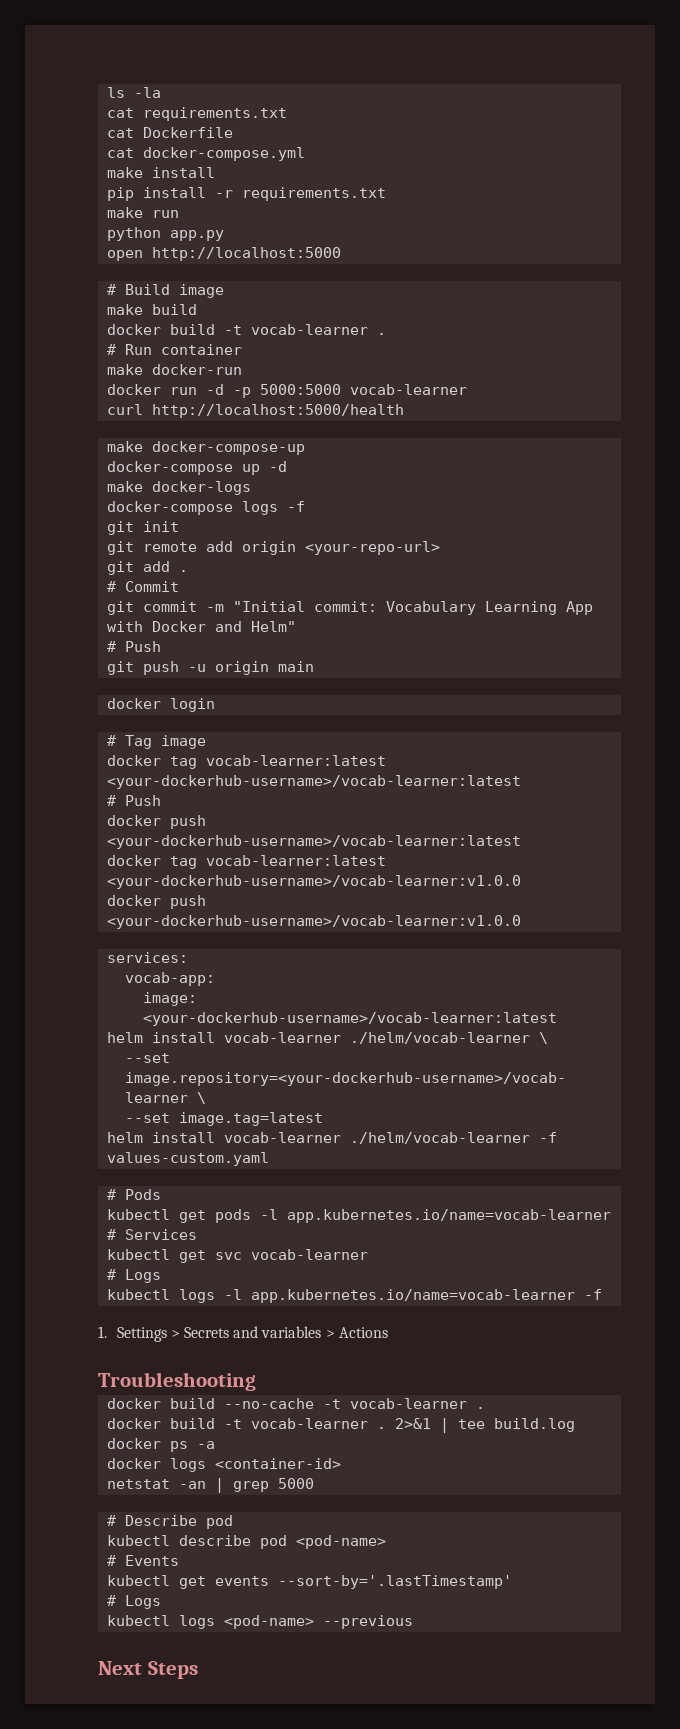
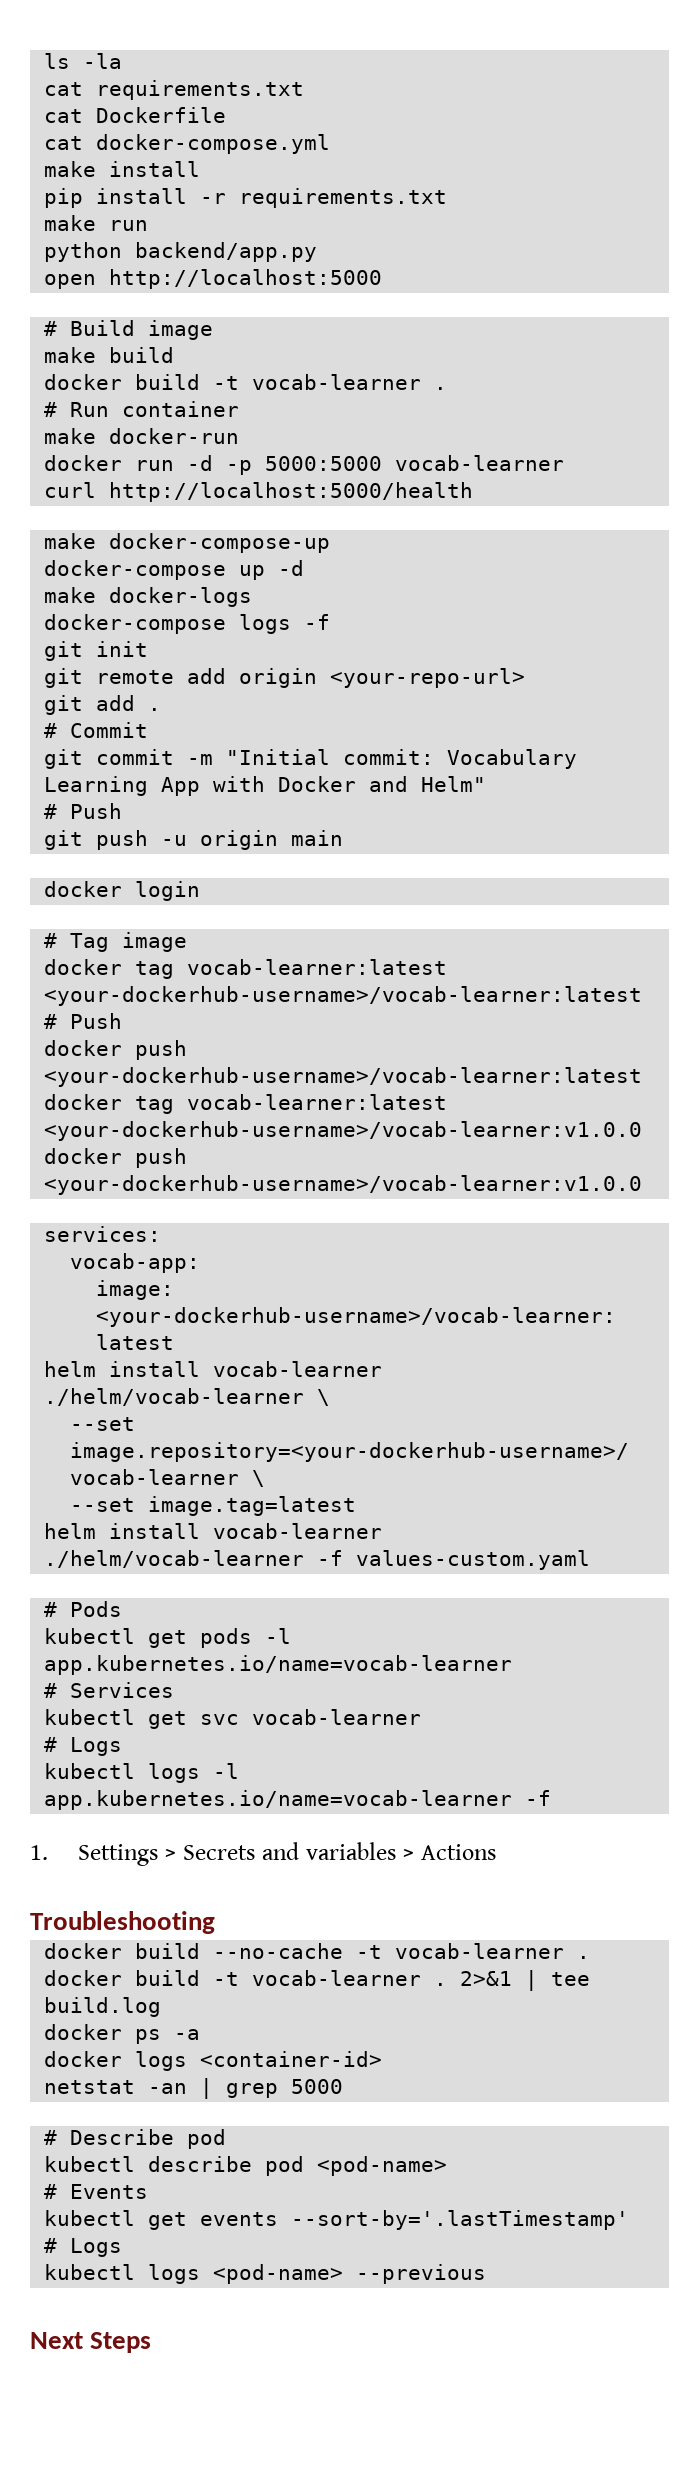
- python app.py
+ python backend/app.py

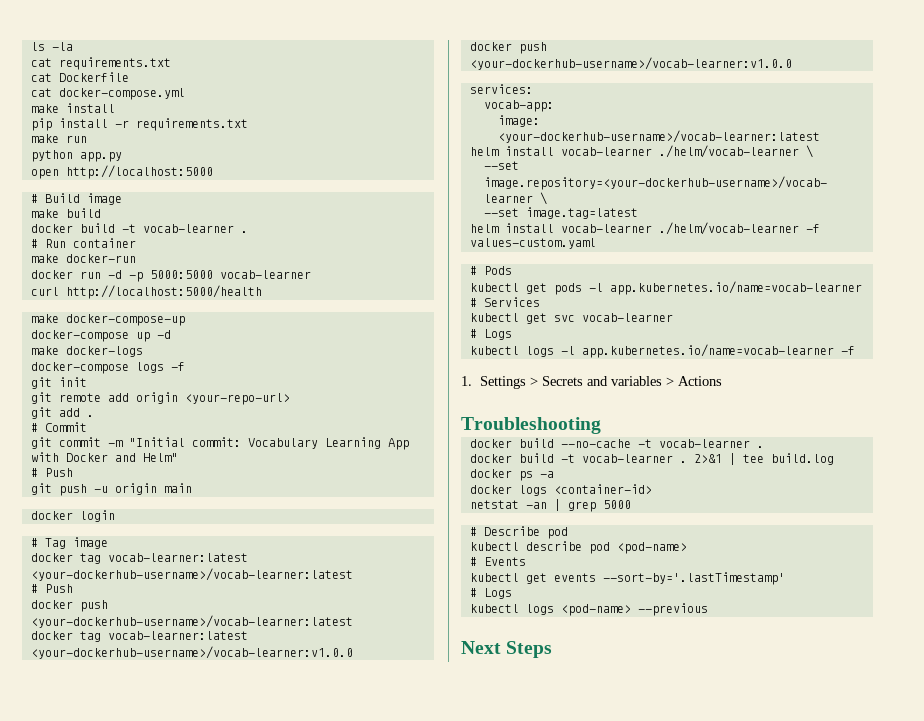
- python backend/app.py
+ python app.py

